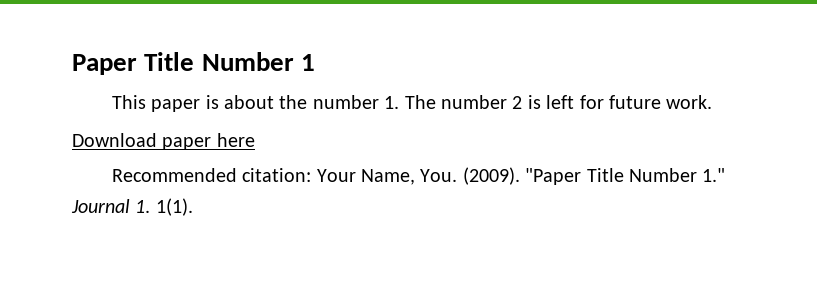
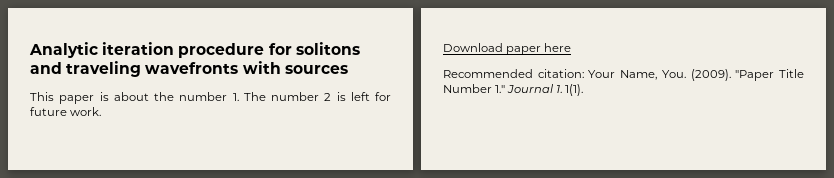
- Paper Title Number 1
+ Analytic iteration procedure for solitons and traveling wavefronts with sources

